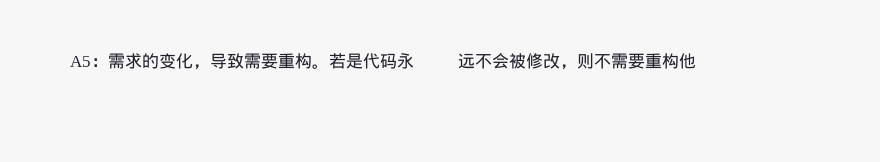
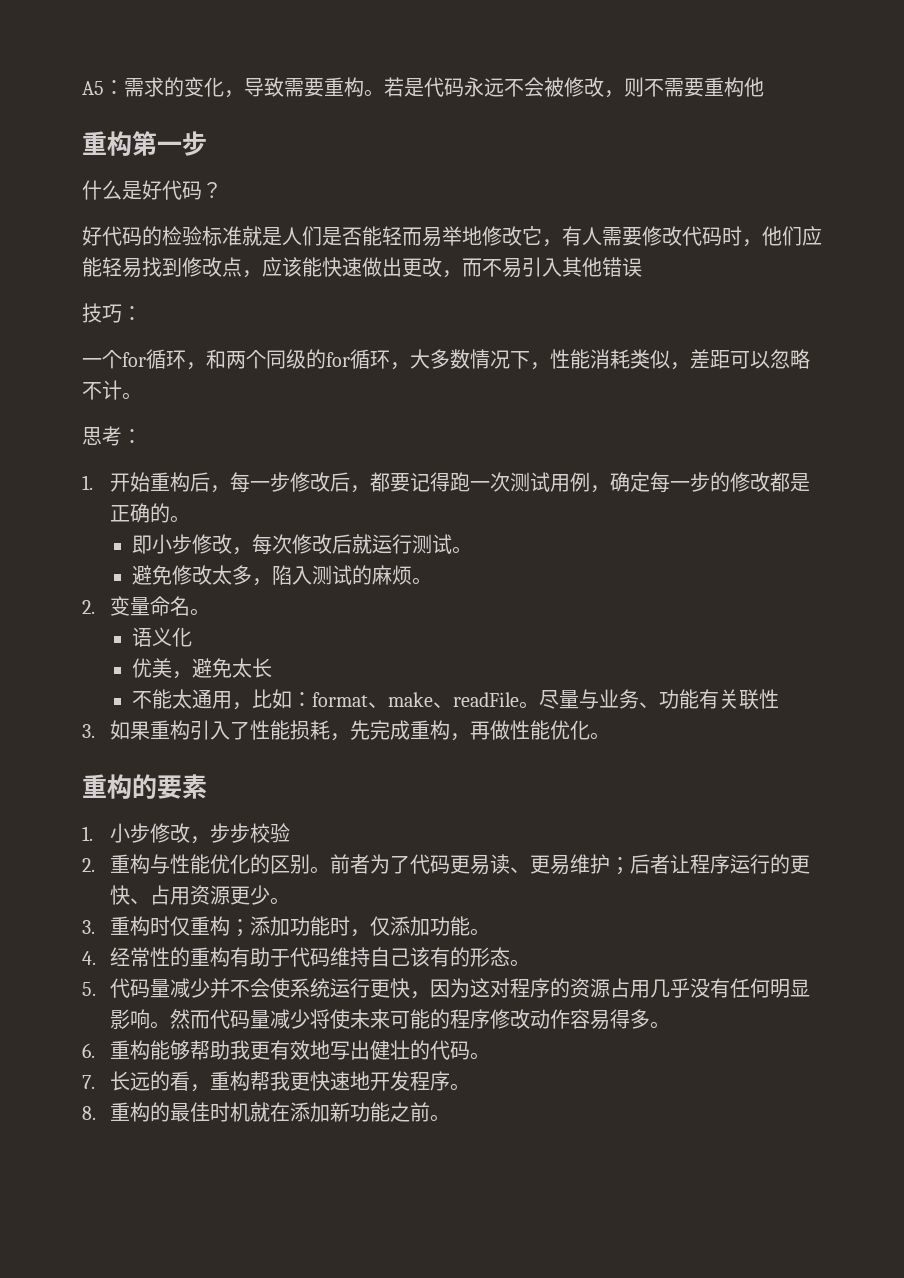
+ 重构第一步
+ 什么是好代码？
+ 好代码的检验标准就是人们是否能轻而易举地修改它，有人需要修改代码时，他们应能轻易找到修改点，应该能快速做出更改，而不易引入其他错误
+ 技巧：
+ 一个for循环，和两个同级的for循环，大多数情况下，性能消耗类似，差距可以忽略不计。
+ 思考：
+ 1.开始重构后，每一步修改后，都要记得跑一次测试用例，确定每一步的修改都是正确的。
+ 即小步修改，每次修改后就运行测试。
+ 避免修改太多，陷入测试的麻烦。
+ 2.变量命名。
+ 语义化
+ 优美，避免太长
+ 不能太通用，比如：format、make、readFile。尽量与业务、功能有关联性
+ 3.如果重构引入了性能损耗，先完成重构，再做性能优化。
+ 重构的要素
+ 1.小步修改，步步校验
+ 2.重构与性能优化的区别。前者为了代码更易读、更易维护；后者让程序运行的更快、占用资源更少。
+ 3.重构时仅重构；添加功能时，仅添加功能。
+ 4.经常性的重构有助于代码维持自己该有的形态。
+ 5.代码量减少并不会使系统运行更快，因为这对程序的资源占用几乎没有任何明显影响。然而代码量减少将使未来可能的程序修改动作容易得多。
+ 6.重构能够帮助我更有效地写出健壮的代码。
+ 7.长远的看，重构帮我更快速地开发程序。
+ 8.重构的最佳时机就在添加新功能之前。

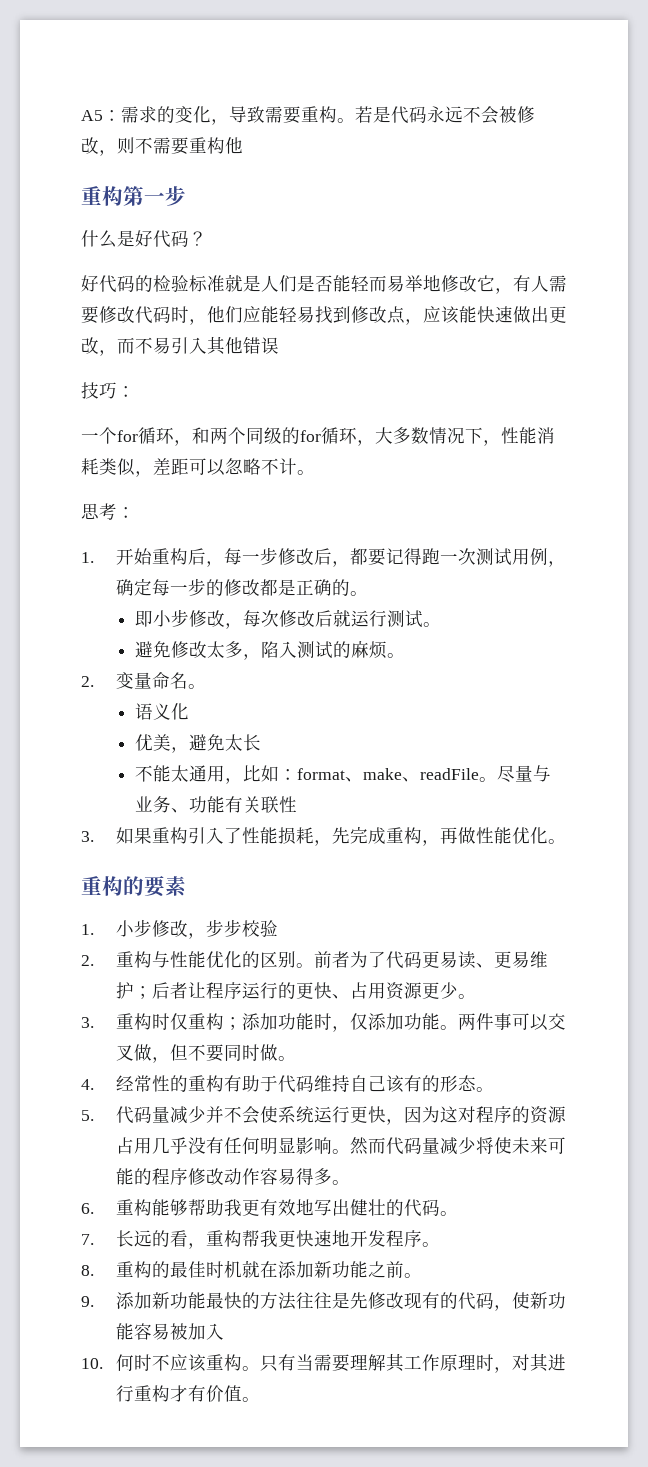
+ 两件事可以交叉做，但不要同时做。
+ 9.添加新功能最快的方法往往是先修改现有的代码，使新功能容易被加入
+ 10.何时不应该重构。只有当需要理解其工作原理时，对其进行重构才有价值。

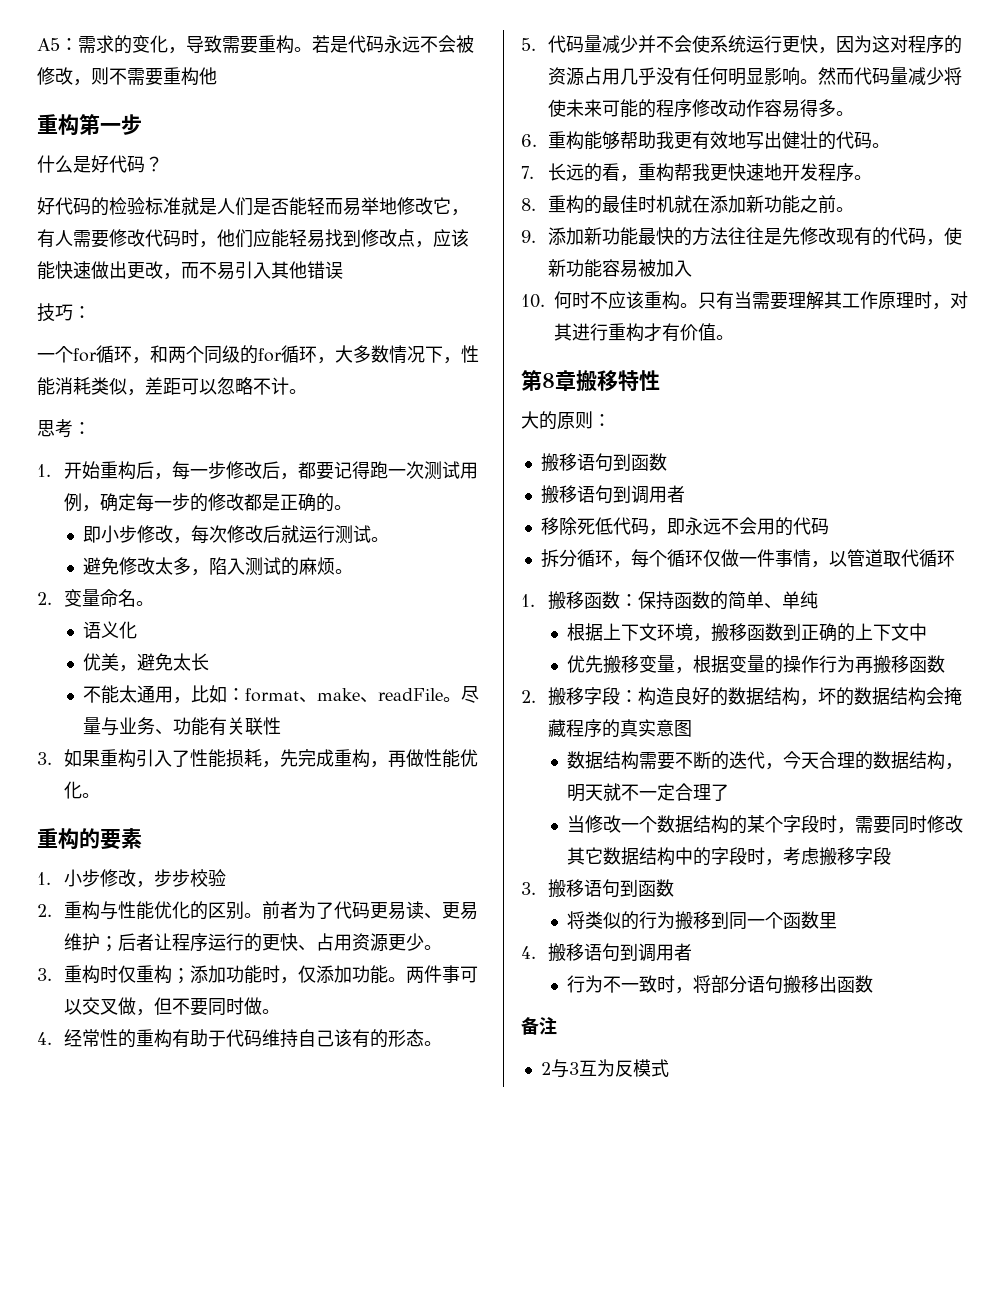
+ 第8章搬移特性
+ 大的原则：
+ 搬移语句到函数
+ 搬移语句到调用者
+ 移除死低代码，即永远不会用的代码
+ 拆分循环，每个循环仅做一件事情，以管道取代循环
+ 1.搬移函数：保持函数的简单、单纯
+ 根据上下文环境，搬移函数到正确的上下文中
+ 优先搬移变量，根据变量的操作行为再搬移函数
+ 2.搬移字段：构造良好的数据结构，坏的数据结构会掩藏程序的真实意图
+ 数据结构需要不断的迭代，今天合理的数据结构，明天就不一定合理了
+ 当修改一个数据结构的某个字段时，需要同时修改其它数据结构中的字段时，考虑搬移字段
+ 3.搬移语句到函数
+ 将类似的行为搬移到同一个函数里
+ 4.搬移语句到调用者
+ 行为不一致时，将部分语句搬移出函数
+ 备注
+ 2与3互为反模式

